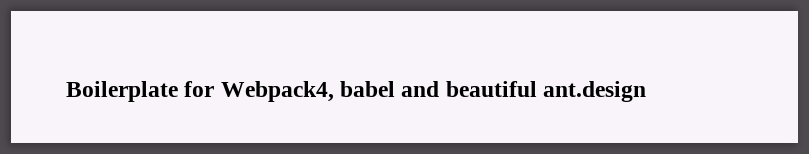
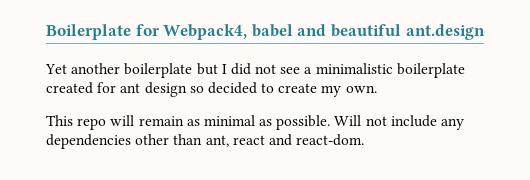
+ Yet another boilerplate but I did not see a minimalistic boilerplate created for ant design so decided to create my own.
+ This repo will remain as minimal as possible. Will not include any dependencies other than ant, react and react-dom.

